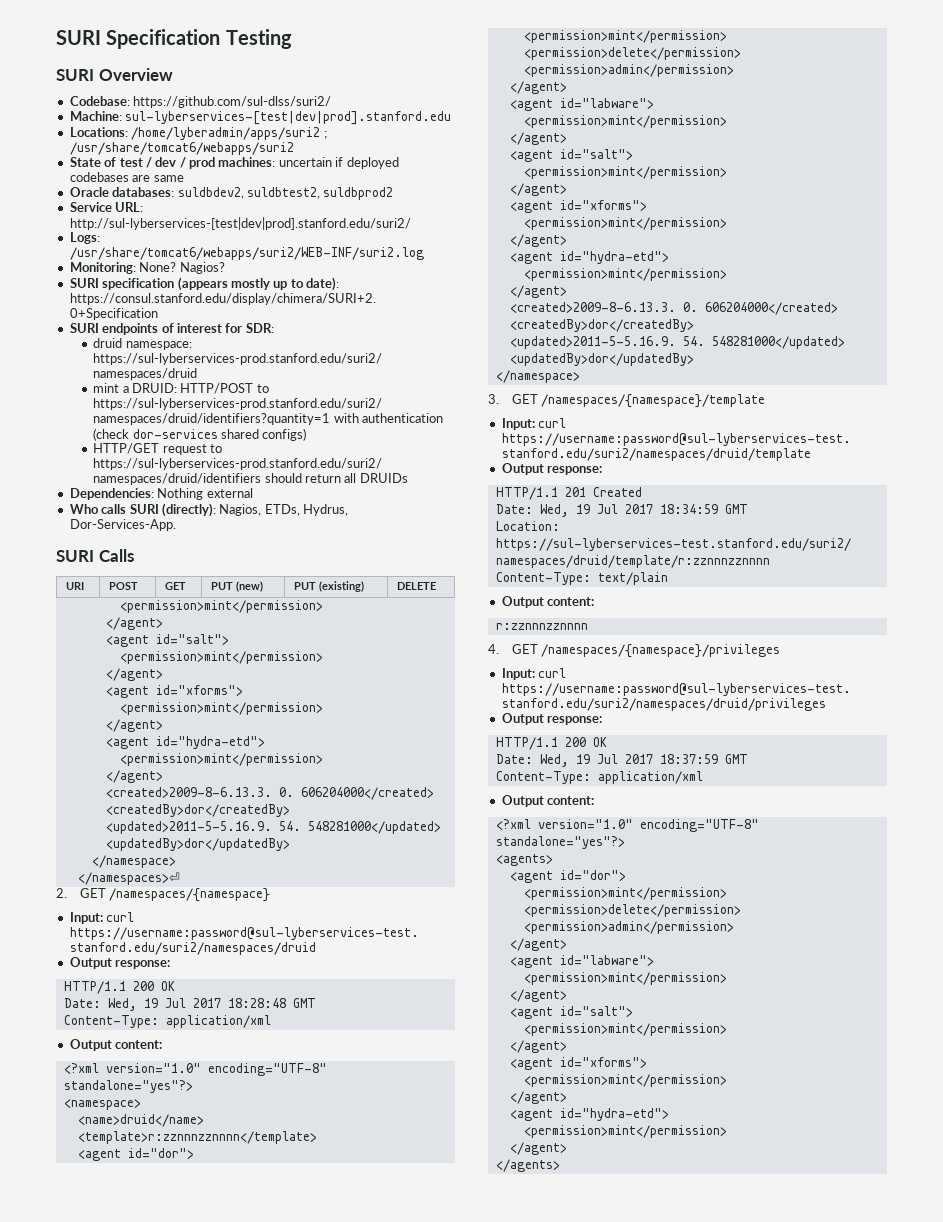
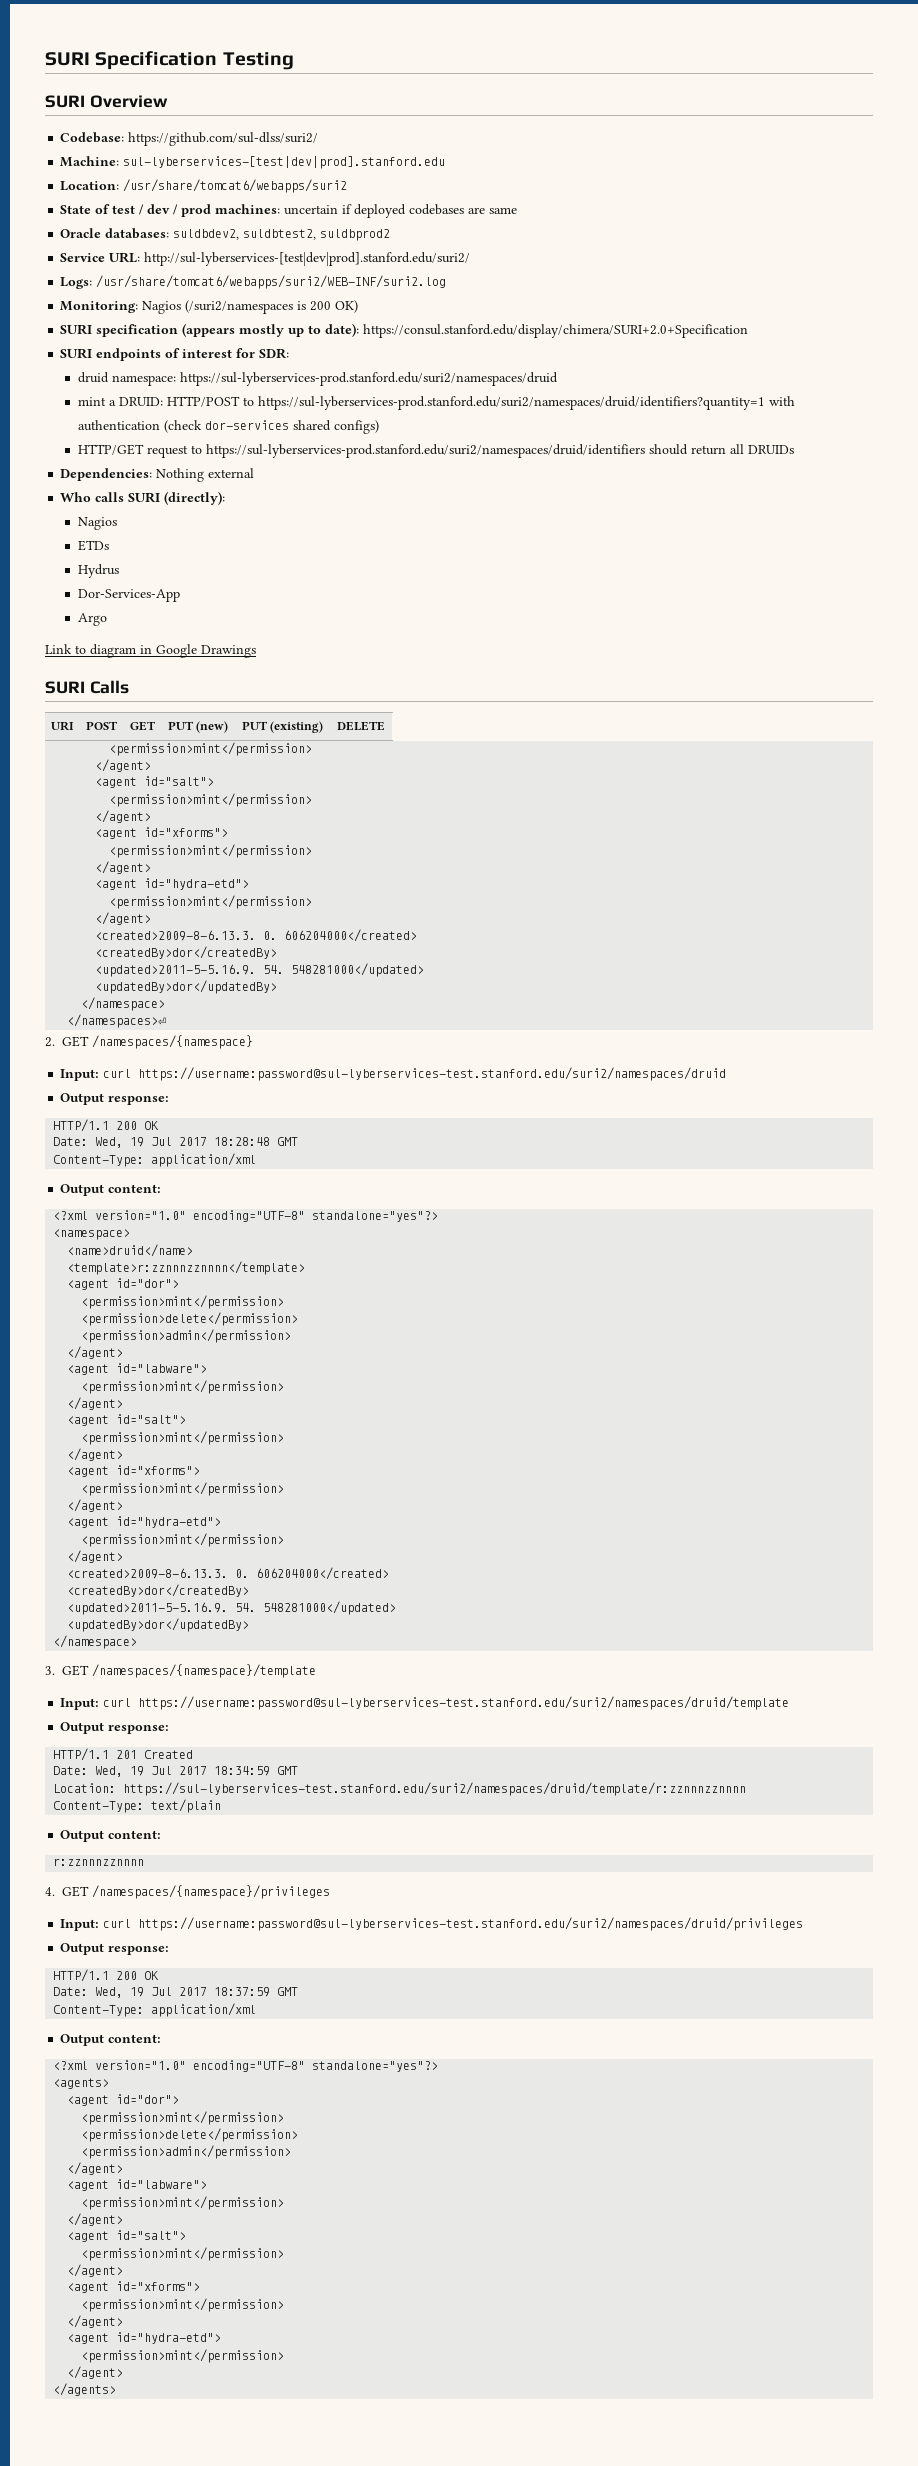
- Locations: /home/lyberadmin/apps/suri2 ; /usr/share/tomcat6/webapps/suri2
+ Location: /usr/share/tomcat6/webapps/suri2
- Monitoring: None? Nagios?
+ Monitoring: Nagios (/suri2/namespaces is 200 OK)
- Who calls SURI (directly): Nagios, ETDs, Hydrus, Dor-Services-App.
+ Who calls SURI (directly):
+ Nagios
+ ETDs
+ Hydrus
+ Dor-Services-App
+ Argo
+ Link to diagram in Google Drawings

